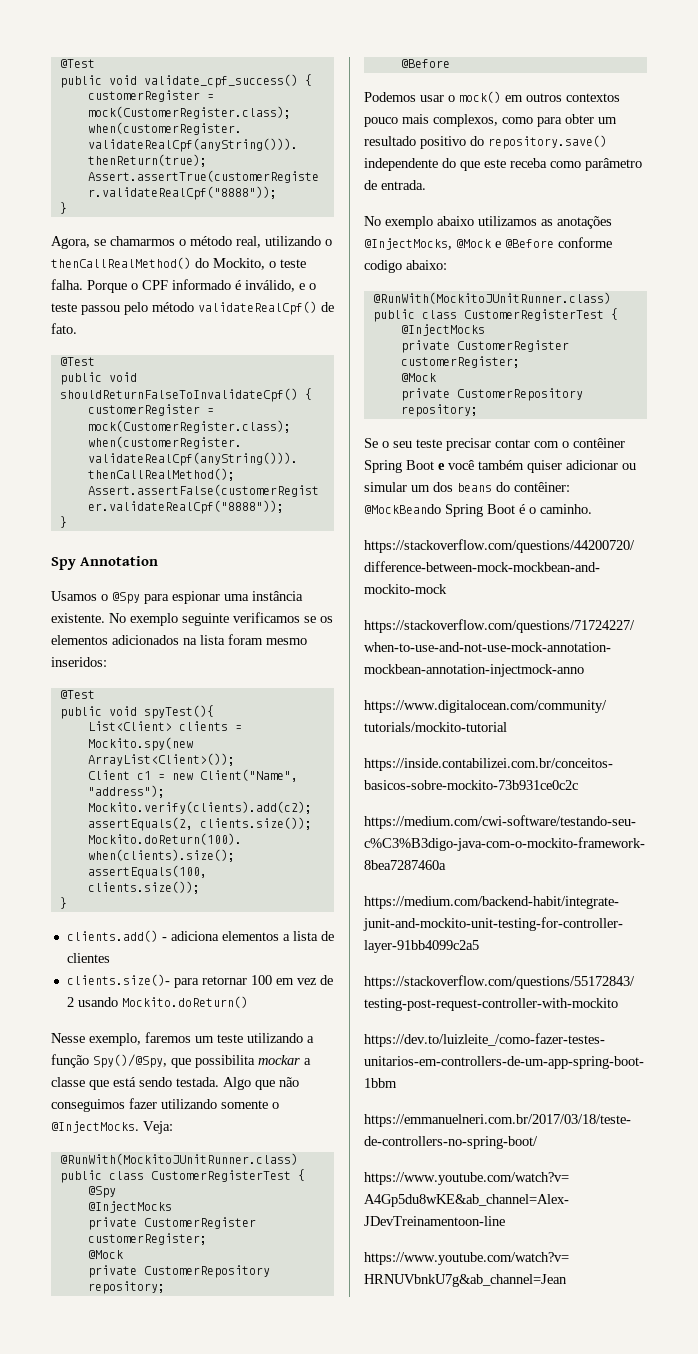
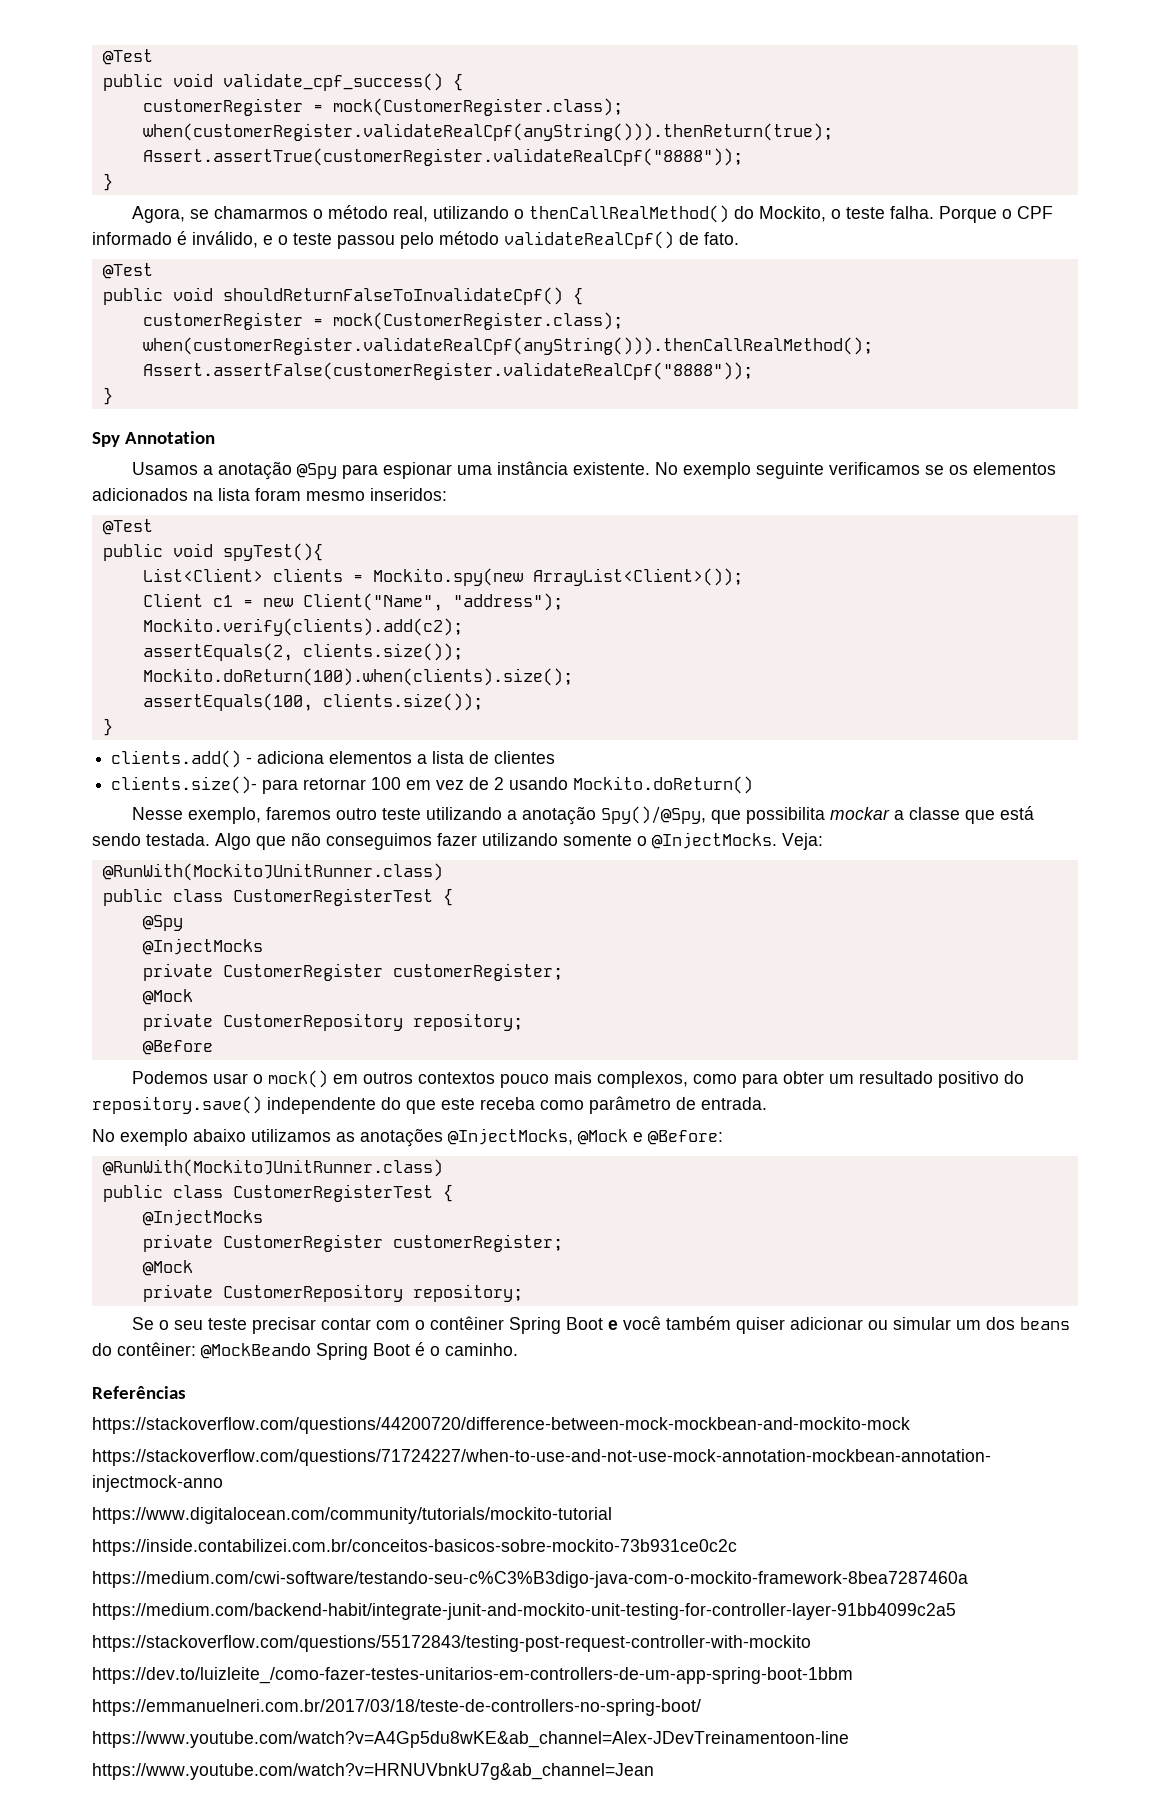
- Usamos o @Spy para espionar uma instância existente.
+ Usamos a anotação @Spy para espionar uma instância existente.
- Nesse exemplo, faremos um teste utilizando a função Spy()/@Spy, que possibilita mockar a classe que está sendo testada.
+ Nesse exemplo, faremos outro teste utilizando a anotação Spy()/@Spy, que possibilita mockar a classe que está sendo testada.
- No exemplo abaixo utilizamos as anotações @InjectMocks, @Mock e @Before conforme codigo abaixo:
+ No exemplo abaixo utilizamos as anotações @InjectMocks, @Mock e @Before:
+ Referências

